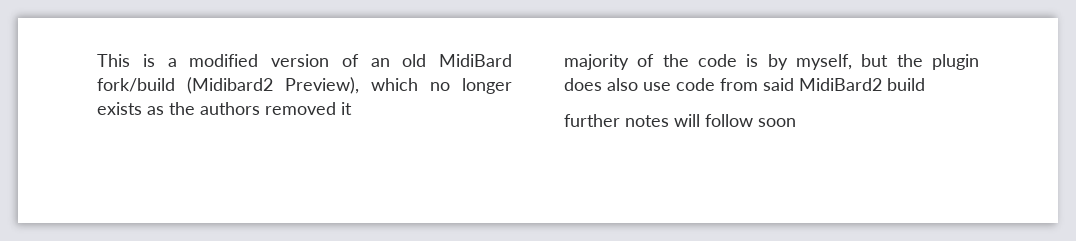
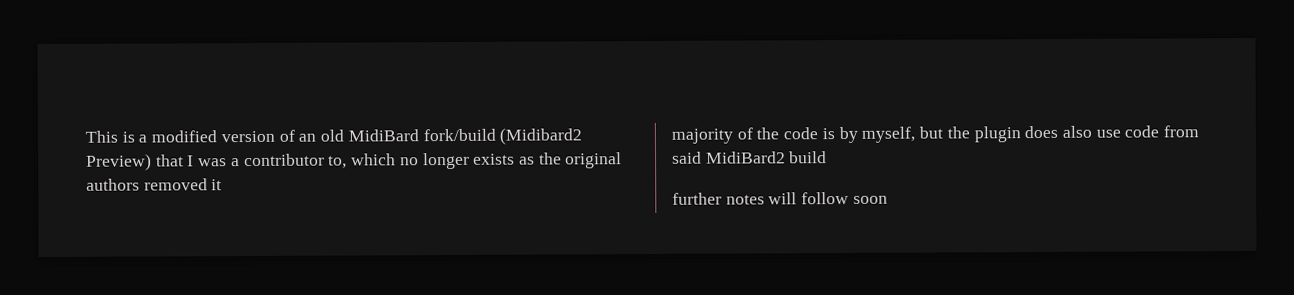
- This is a modified version of an old MidiBard fork/build (Midibard2 Preview), which no longer exists as the authors removed it
+ This is a modified version of an old MidiBard fork/build (Midibard2 Preview) that I was a contributor to, which no longer exists as the original authors removed it

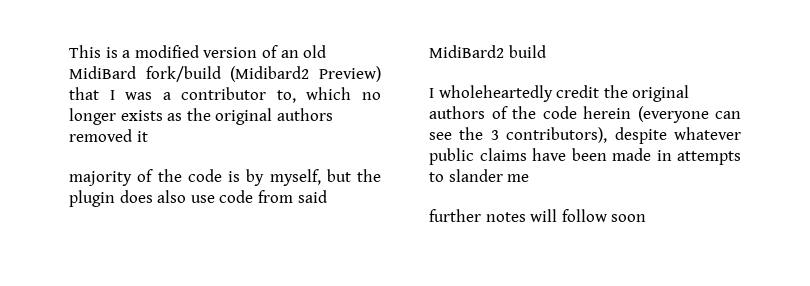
+ I wholeheartedly credit the original authors of the code herein (everyone can see the 3 contributors), despite whatever public claims have been made in attempts to slander me

